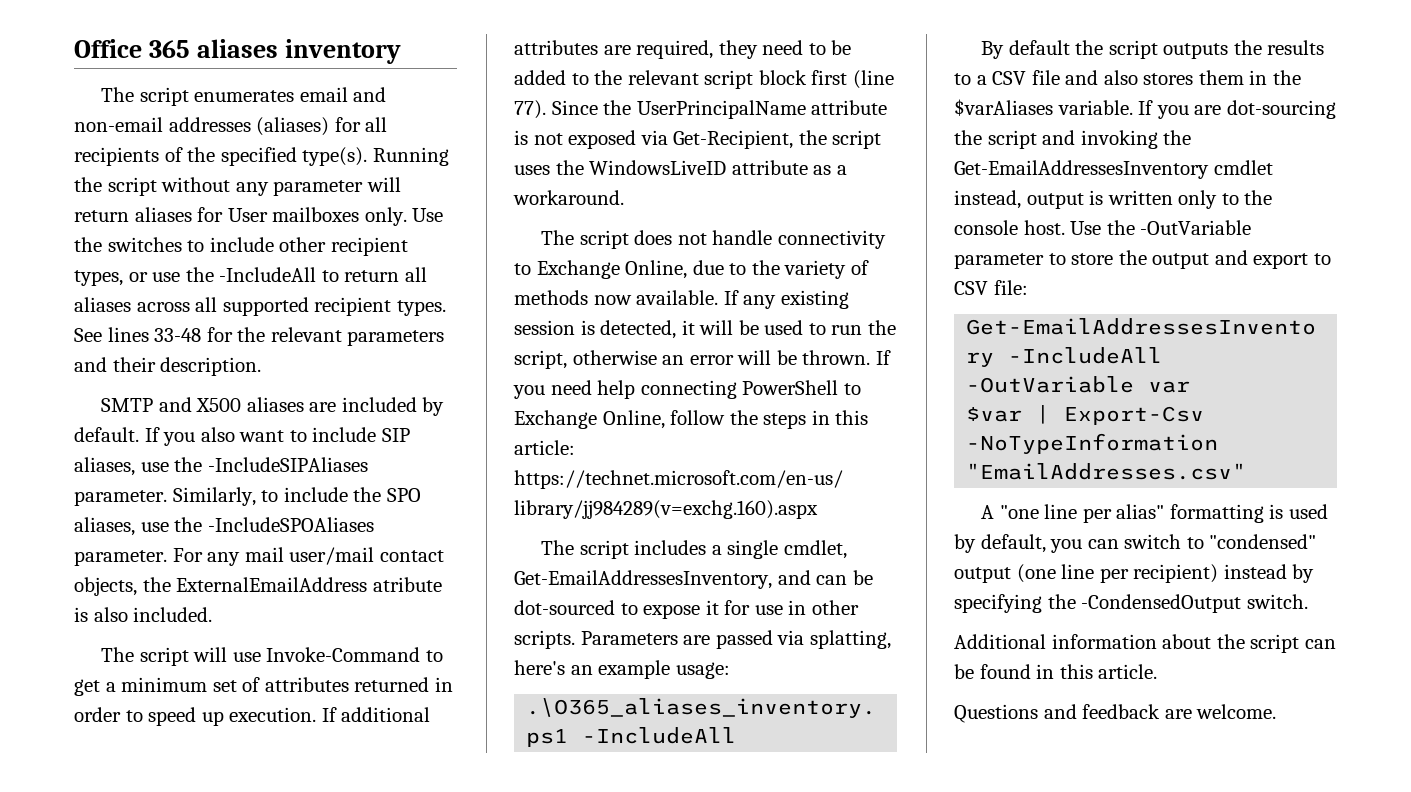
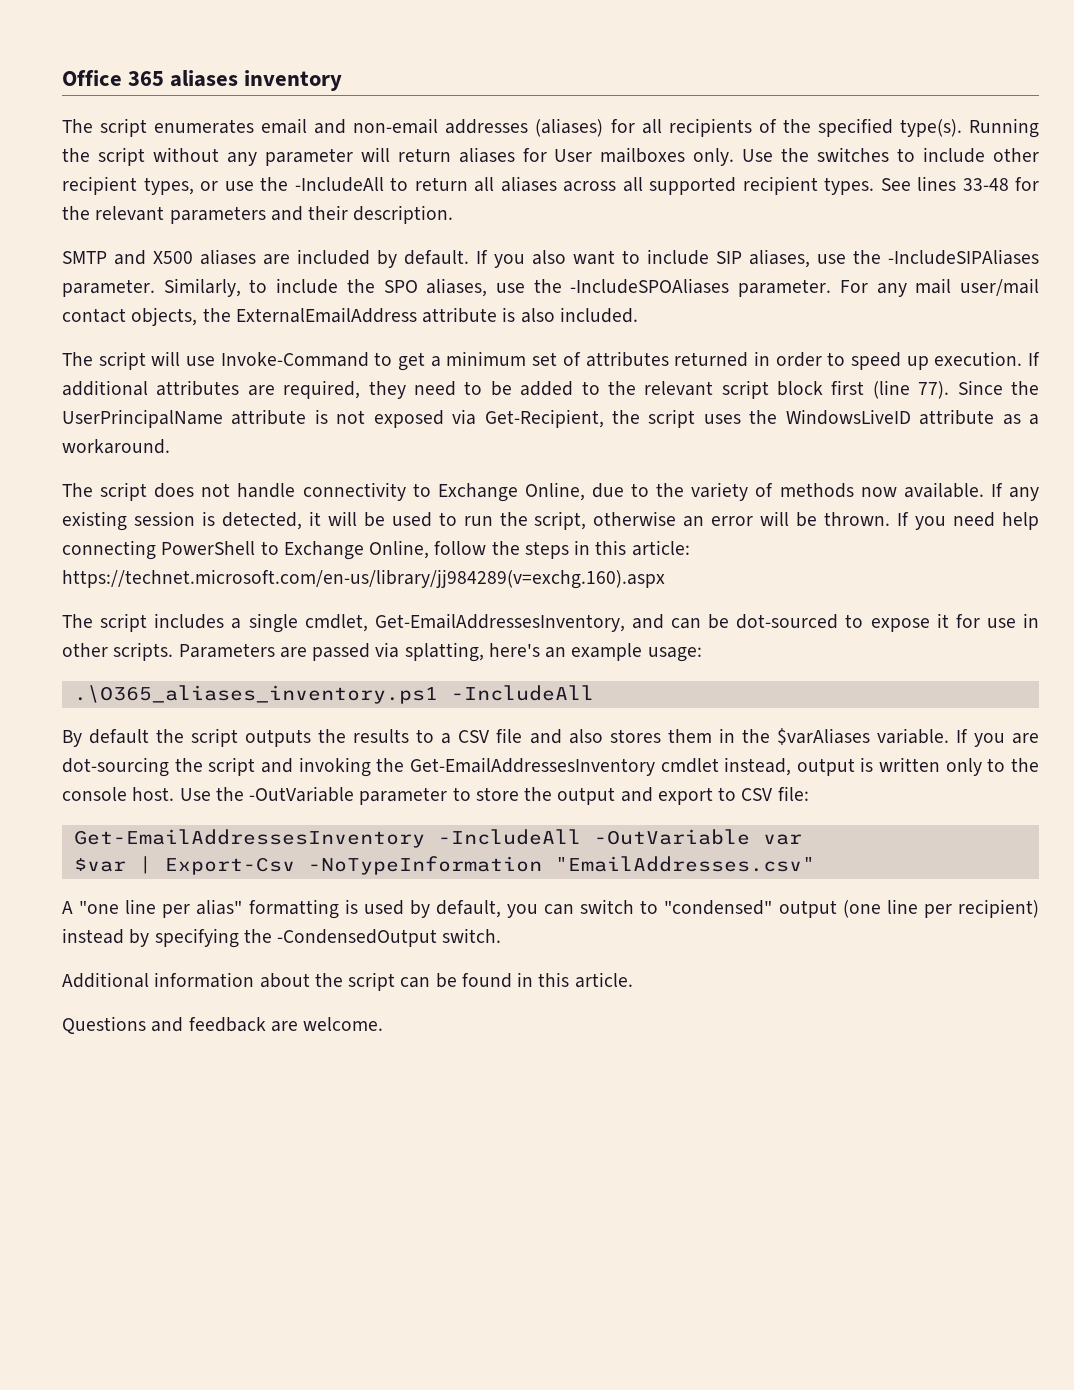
- For any mail user/mail contact objects, the ExternalEmailAddress atribute is also included.
+ For any mail user/mail contact objects, the ExternalEmailAddress attribute is also included.

